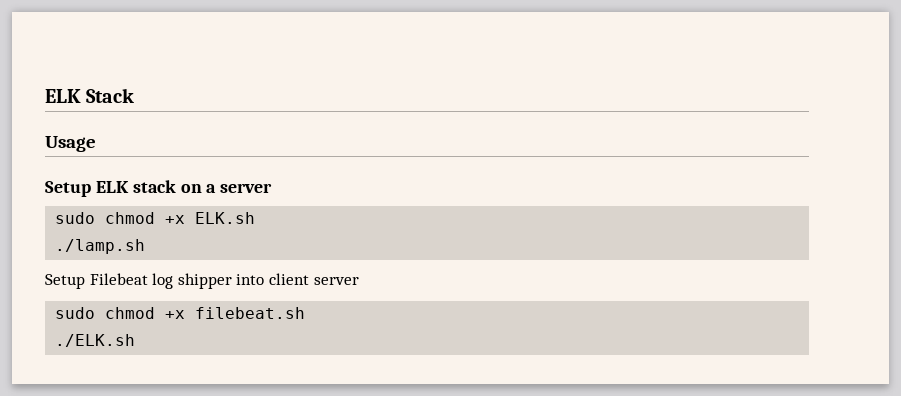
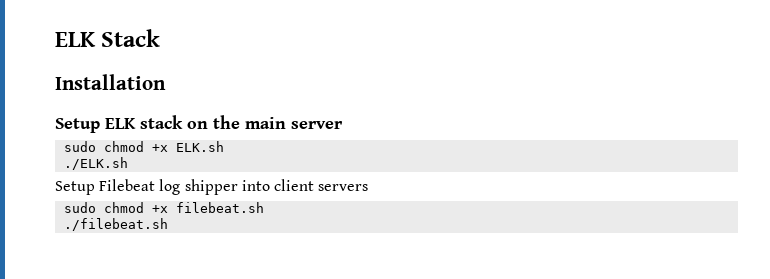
- Usage
+ Installation
- Setup ELK stack on a server
+ Setup ELK stack on the main server
- ./lamp.sh
+ ./ELK.sh
- Setup Filebeat log shipper into client server
+ Setup Filebeat log shipper into client servers
- ./ELK.sh
+ ./filebeat.sh

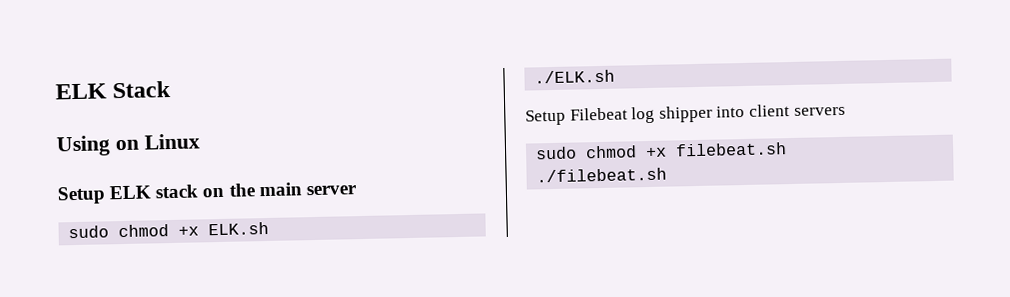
- Installation
+ Using on Linux

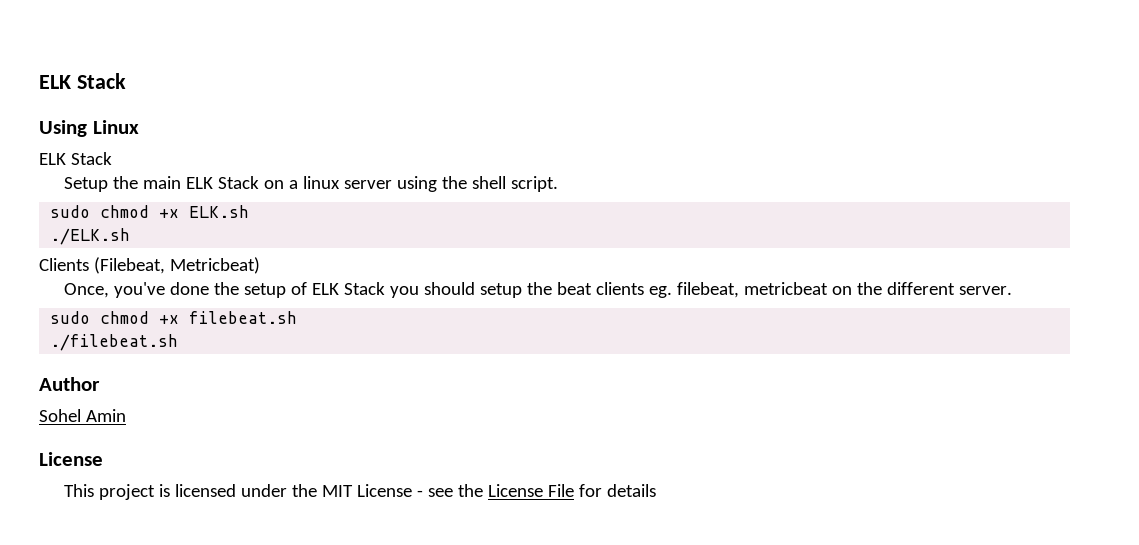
- Using on Linux
- Setup ELK stack on the main server
+ Using Linux
+ ELK Stack
+ Setup the main ELK Stack on a linux server using the shell script.
- Setup Filebeat log shipper into client servers
+ Clients (Filebeat, Metricbeat)
+ Once, you've done the setup of ELK Stack you should setup the beat clients eg. filebeat, metricbeat on the different server.
+ Author
+ Sohel Amin
+ License
+ This project is licensed under the MIT License - see the License File for details

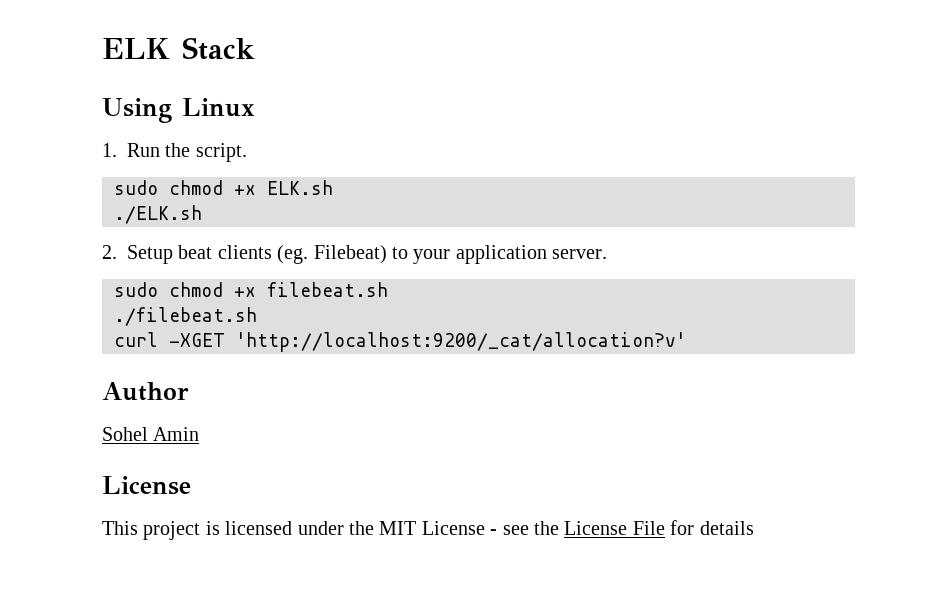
  Using Linux
- ELK Stack
- Setup the main ELK Stack on a linux server using the shell script.
+ 1. Run the script.
- Clients (Filebeat, Metricbeat)
- Once, you've done the setup of ELK Stack you should setup the beat clients eg. filebeat, metricbeat on the different server.
+ 2. Setup beat clients (eg. Filebeat) to your application server.
+ curl -XGET 'http://localhost:9200/_cat/allocation?v'

